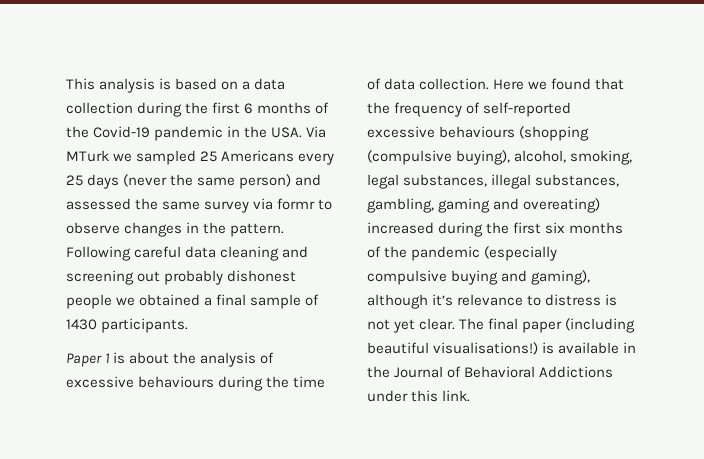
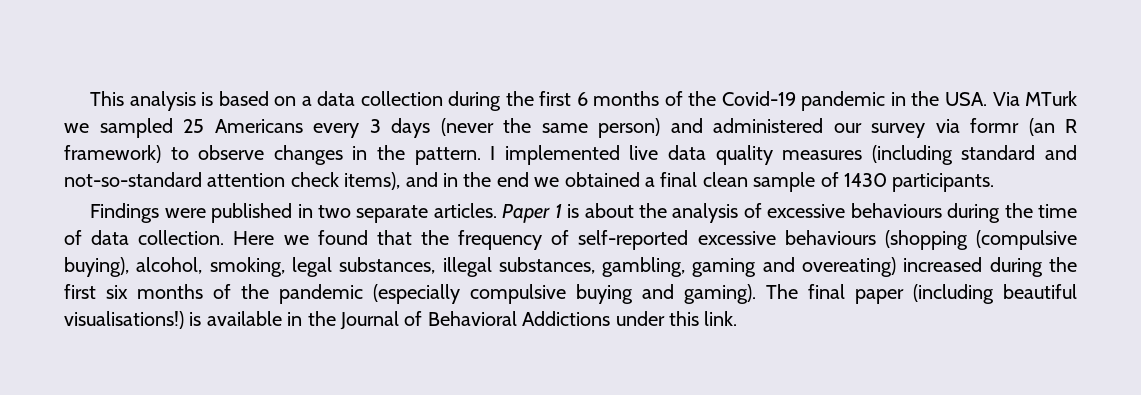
- This analysis is based on a data collection during the first 6 months of the Covid-19 pandemic in the USA. Via MTurk we sampled 25 Americans every 25 days (never the same person) and assessed the same survey via formr to observe changes in the pattern.
+ This analysis is based on a data collection during the first 6 months of the Covid-19 pandemic in the USA. Via MTurk we sampled 25 Americans every 3 days (never the same person) and administered our survey via formr (an R framework) to observe changes in the pattern.
- Following careful data cleaning and screening out probably dishonest people we obtained a final sample of 1430 participants.
+ I implemented live data quality measures (including standard and not-so-standard attention check items), and in the end we obtained a final clean sample of 1430 participants.
+ Findings were published in two separate articles.
- Here we found that the frequency of self-reported excessive behaviours (shopping (compulsive buying), alcohol, smoking, legal substances, illegal substances, gambling, gaming and overeating) increased during the first six months of the pandemic (especially compulsive buying and gaming), although it’s relevance to distress is not yet clear.
+ Here we found that the frequency of self-reported excessive behaviours (shopping (compulsive buying), alcohol, smoking, legal substances, illegal substances, gambling, gaming and overeating) increased during the first six months of the pandemic (especially compulsive buying and gaming).

